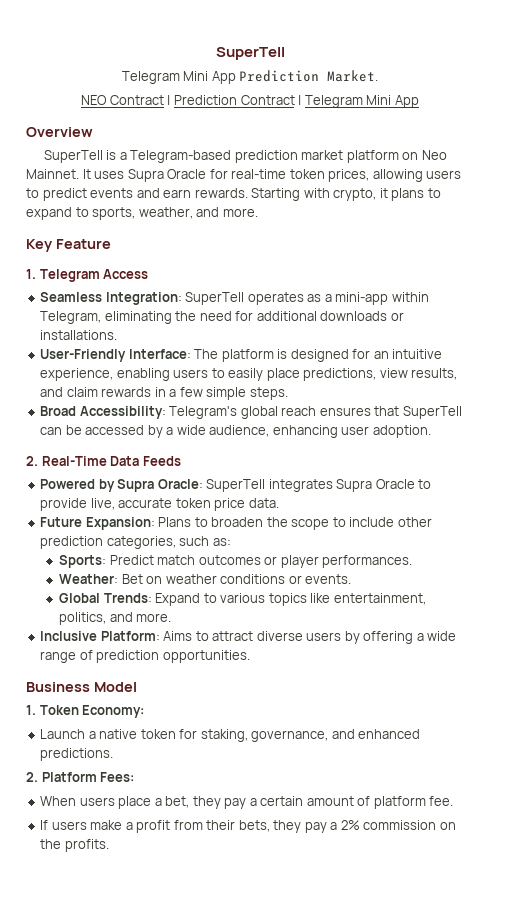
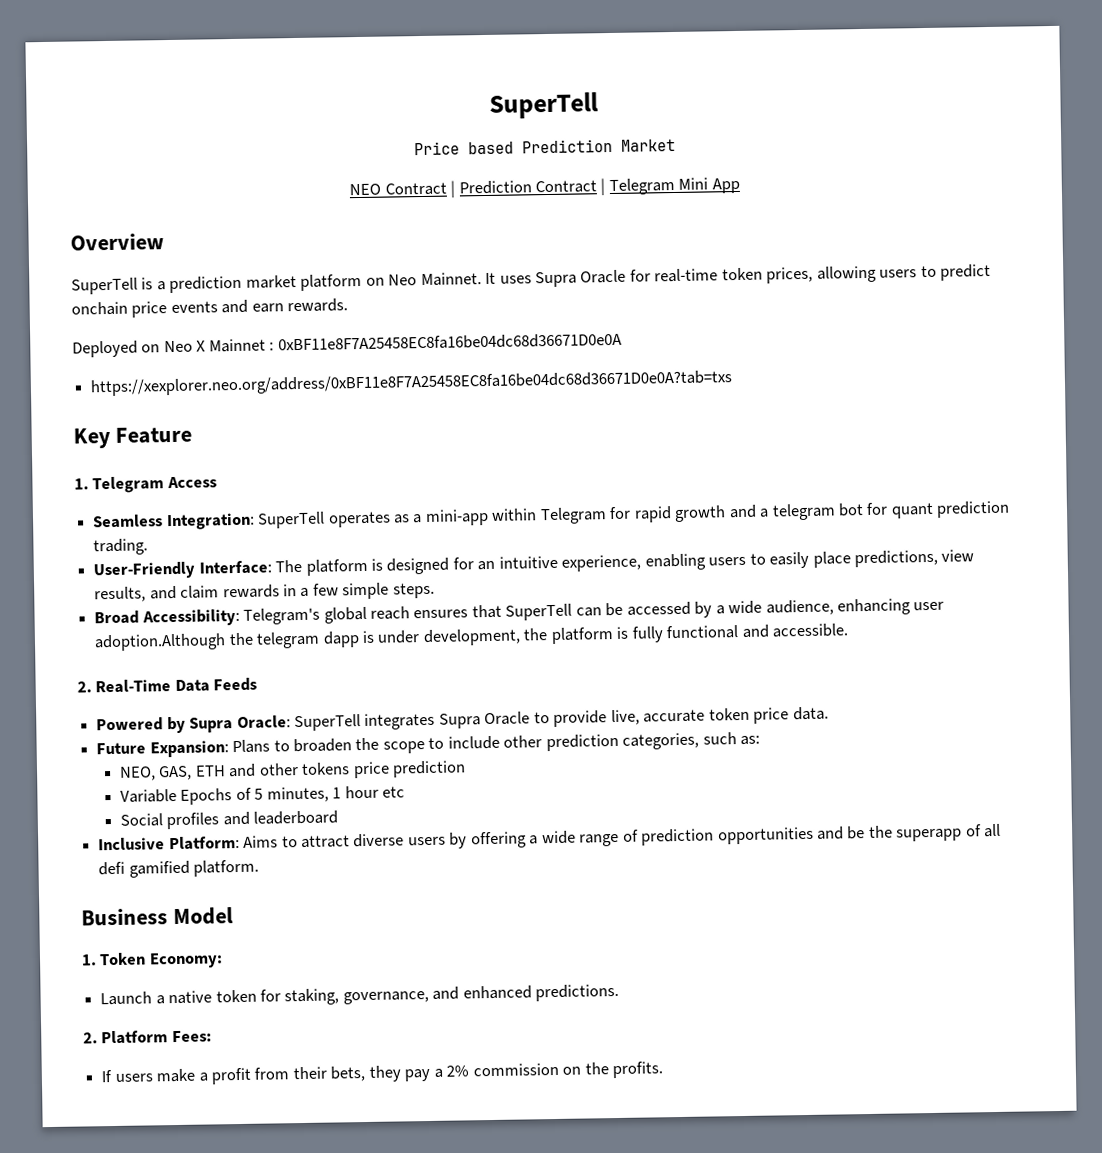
- Telegram Mini App Prediction Market.
+ Price based Prediction Market
- SuperTell is a Telegram-based prediction market platform on Neo Mainnet.
+ SuperTell is a prediction market platform on Neo Mainnet.
- It uses Supra Oracle for real-time token prices, allowing users to predict events and earn rewards. Starting with crypto, it plans to expand to sports, weather, and more.
+ It uses Supra Oracle for real-time token prices, allowing users to predict onchain price events and earn rewards.
+ Deployed on Neo X Mainnet : 0xBF11e8F7A25458EC8fa16be04dc68d36671D0e0A
+ https://xexplorer.neo.org/address/0xBF11e8F7A25458EC8fa16be04dc68d36671D0e0A?tab=txs
- Seamless Integration: SuperTell operates as a mini-app within Telegram, eliminating the need for additional downloads or installations.
+ Seamless Integration: SuperTell operates as a mini-app within Telegram for rapid growth and a telegram bot for quant prediction trading.
- Broad Accessibility: Telegram's global reach ensures that SuperTell can be accessed by a wide audience, enhancing user adoption.
+ Broad Accessibility: Telegram's global reach ensures that SuperTell can be accessed by a wide audience, enhancing user adoption.Although the telegram dapp is under development, the platform is fully functional and accessible.
- Sports: Predict match outcomes or player performances.
- Weather: Bet on weather conditions or events.
- Global Trends: Expand to various topics like entertainment, politics, and more.
+ NEO, GAS, ETH and other tokens price prediction
+ Variable Epochs of 5 minutes, 1 hour etc
+ Social profiles and leaderboard
- Inclusive Platform: Aims to attract diverse users by offering a wide range of prediction opportunities.
+ Inclusive Platform: Aims to attract diverse users by offering a wide range of prediction opportunities and be the superapp of all defi gamified platform.
- When users place a bet, they pay a certain amount of platform fee.

